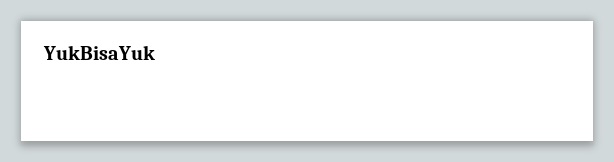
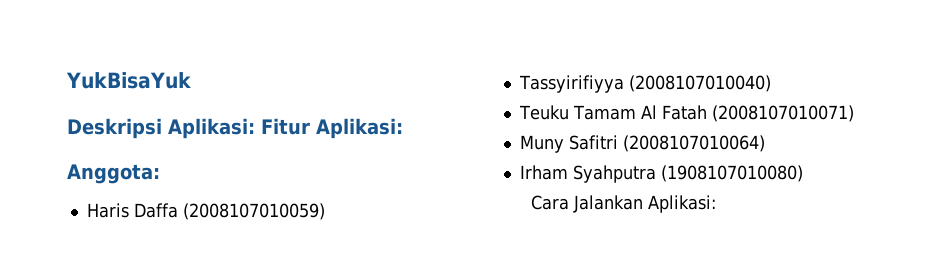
+ Deskripsi Aplikasi: Fitur Aplikasi:
+ Anggota:
+ Haris Daffa (2008107010059)
+ Tassyirifiyya (2008107010040)
+ Teuku Tamam Al Fatah (2008107010071)
+ Muny Safitri (2008107010064)
+ Irham Syahputra (1908107010080)
+ Cara Jalankan Aplikasi:

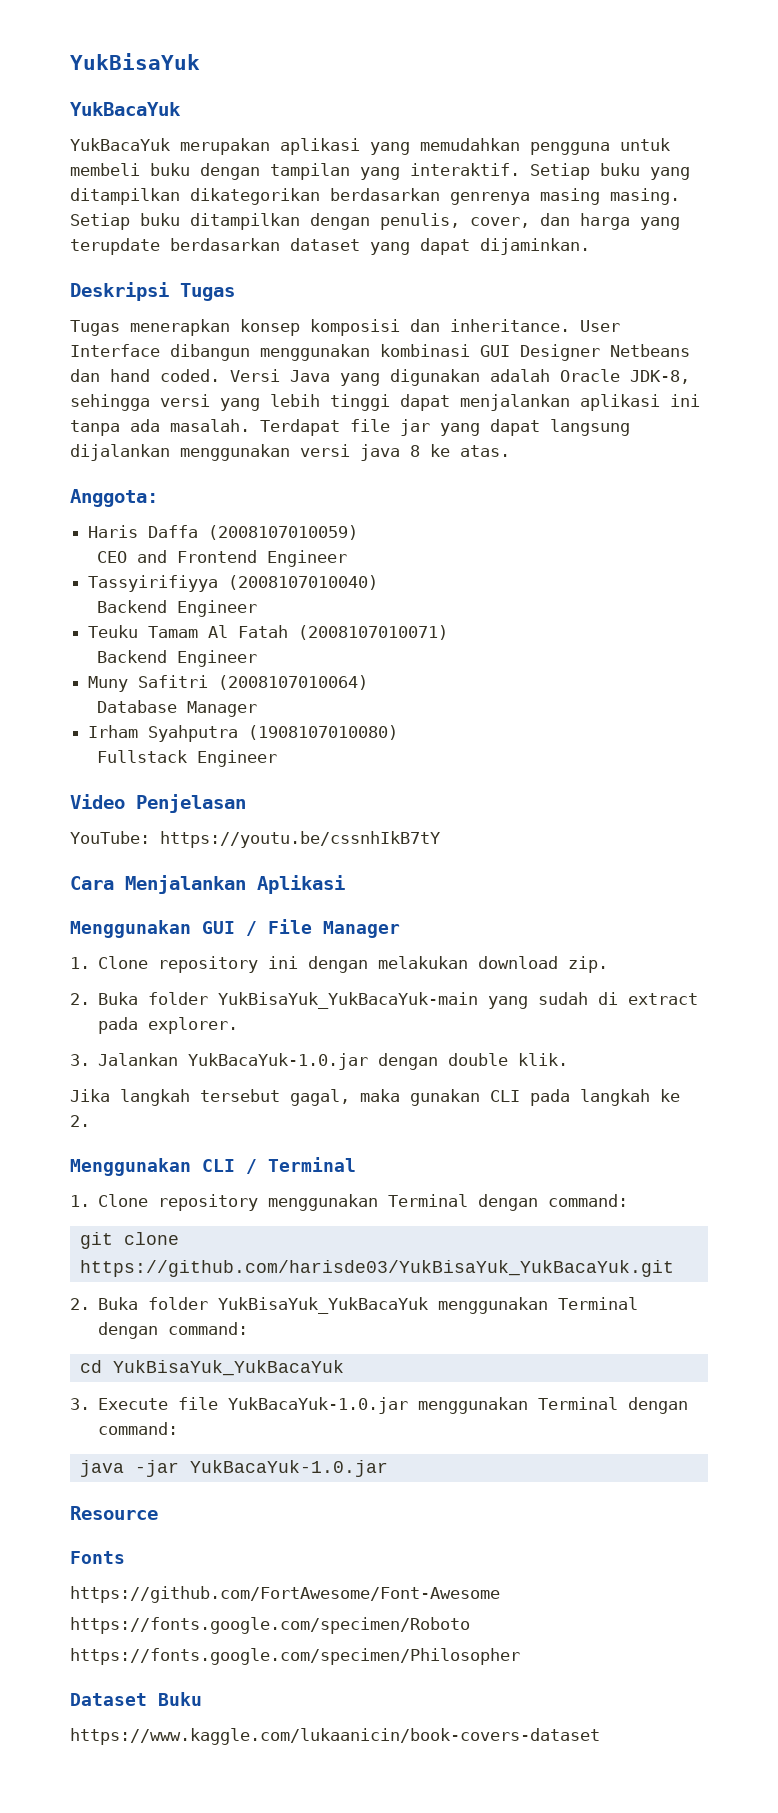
  YukBisaYuk
- Deskripsi Aplikasi: Fitur Aplikasi:
+ YukBacaYuk
+ YukBacaYuk merupakan aplikasi yang memudahkan pengguna untuk membeli buku dengan tampilan yang interaktif. Setiap buku yang ditampilkan dikategorikan berdasarkan genrenya masing masing. Setiap buku ditampilkan dengan penulis, cover, dan harga yang terupdate berdasarkan dataset yang dapat dijaminkan.
+ Deskripsi Tugas
+ Tugas menerapkan konsep komposisi dan inheritance. User Interface dibangun menggunakan kombinasi GUI Designer Netbeans dan hand coded. Versi Java yang digunakan adalah Oracle JDK-8, sehingga versi yang lebih tinggi dapat menjalankan aplikasi ini tanpa ada masalah. Terdapat file jar yang dapat langsung dijalankan menggunakan versi java 8 ke atas.
+ CEO and Frontend Engineer
  Tassyirifiyya (2008107010040)
+ Backend Engineer
  Teuku Tamam Al Fatah (2008107010071)
+ Backend Engineer
+ Database Manager
- Cara Jalankan Aplikasi:
+ Fullstack Engineer
+ Video Penjelasan
+ YouTube: https://youtu.be/cssnhIkB7tY
+ Cara Menjalankan Aplikasi
+ Menggunakan GUI / File Manager
+ 1. Clone repository ini dengan melakukan download zip.
+ 2. Buka folder YukBisaYuk_YukBacaYuk-main yang sudah di extract pada explorer.
+ 3. Jalankan YukBacaYuk-1.0.jar dengan double klik.
+ Jika langkah tersebut gagal, maka gunakan CLI pada langkah ke 2.
+ Menggunakan CLI / Terminal
+ 1. Clone repository menggunakan Terminal dengan command:
+ git clone https://github.com/harisde03/YukBisaYuk_YukBacaYuk.git
+ 2. Buka folder YukBisaYuk_YukBacaYuk menggunakan Terminal dengan command:
+ cd YukBisaYuk_YukBacaYuk
+ 3. Execute file YukBacaYuk-1.0.jar menggunakan Terminal dengan command:
+ java -jar YukBacaYuk-1.0.jar
+ Resource
+ Fonts
+ https://github.com/FortAwesome/Font-Awesome
+ https://fonts.google.com/specimen/Roboto
+ https://fonts.google.com/specimen/Philosopher
+ Dataset Buku
+ https://www.kaggle.com/lukaanicin/book-covers-dataset

